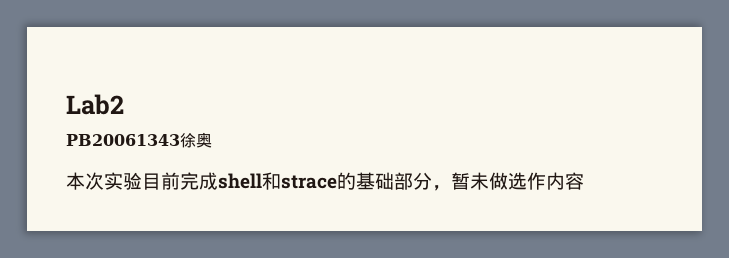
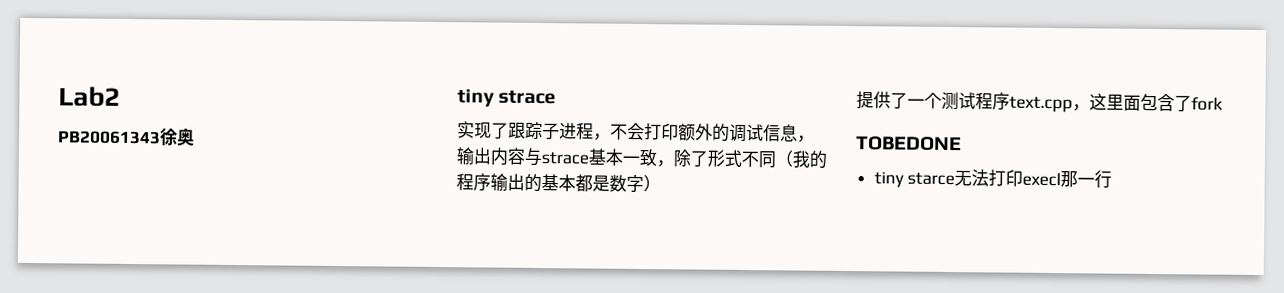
- 本次实验目前完成shell和strace的基础部分，暂未做选作内容
+ tiny strace
+ 实现了跟踪子进程，不会打印额外的调试信息，输出内容与strace基本一致，除了形式不同（我的程序输出的基本都是数字）
+ 提供了一个测试程序text.cpp，这里面包含了fork
+ TOBEDONE
+ tiny starce无法打印execl那一行

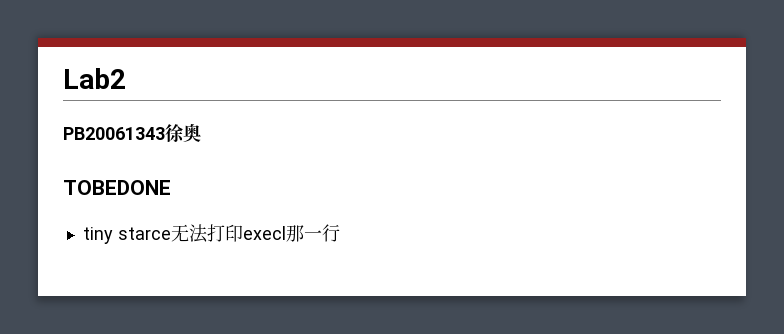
- tiny strace
- 实现了跟踪子进程，不会打印额外的调试信息，输出内容与strace基本一致，除了形式不同（我的程序输出的基本都是数字）
- 提供了一个测试程序text.cpp，这里面包含了fork

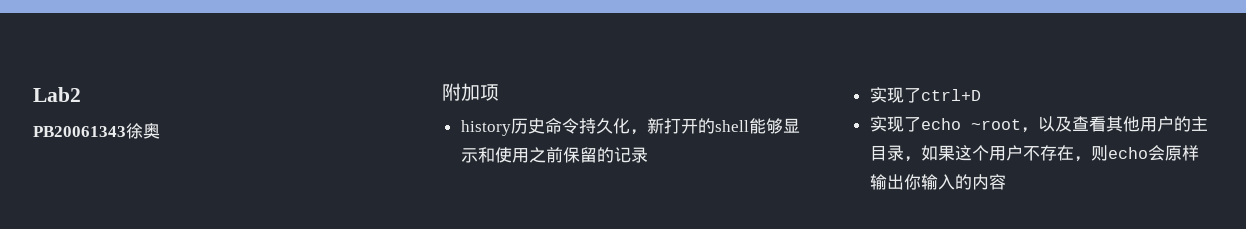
- TOBEDONE
- tiny starce无法打印execl那一行
+ 附加项
+ history历史命令持久化，新打开的shell能够显示和使用之前保留的记录
+ 实现了ctrl+D
+ 实现了echo ~root，以及查看其他用户的主目录，如果这个用户不存在，则echo会原样输出你输入的内容

